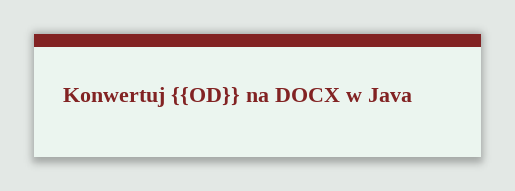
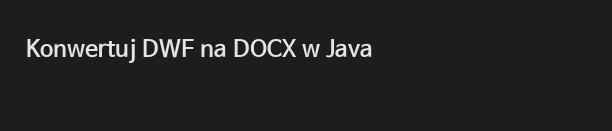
- Konwertuj {{OD}} na DOCX w Java
+ Konwertuj DWF na DOCX w Java

